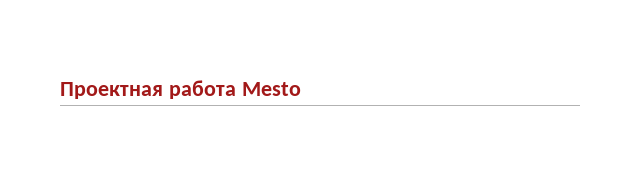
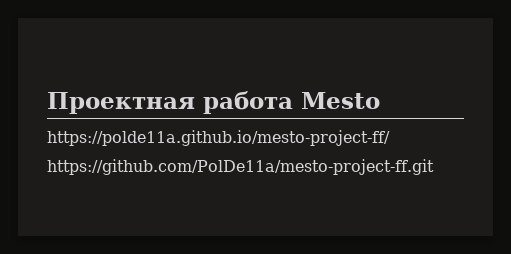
+ https://polde11a.github.io/mesto-project-ff/
+ https://github.com/PolDe11a/mesto-project-ff.git

